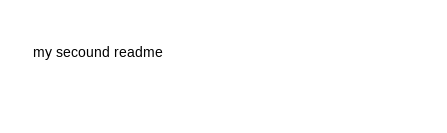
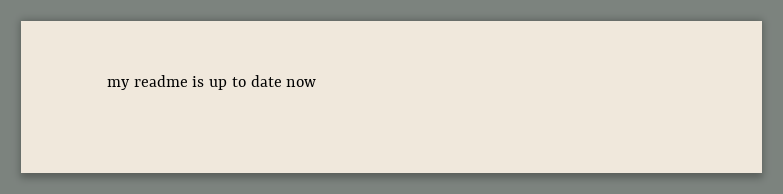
- my secound readme
+ my readme is up to date now

